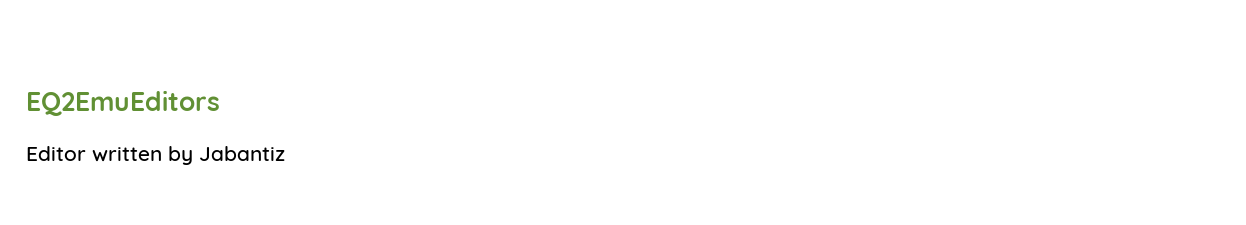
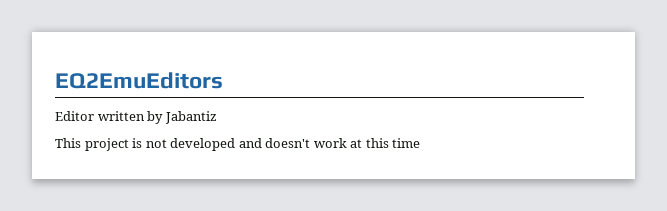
+ This project is not developed and doesn't work at this time

